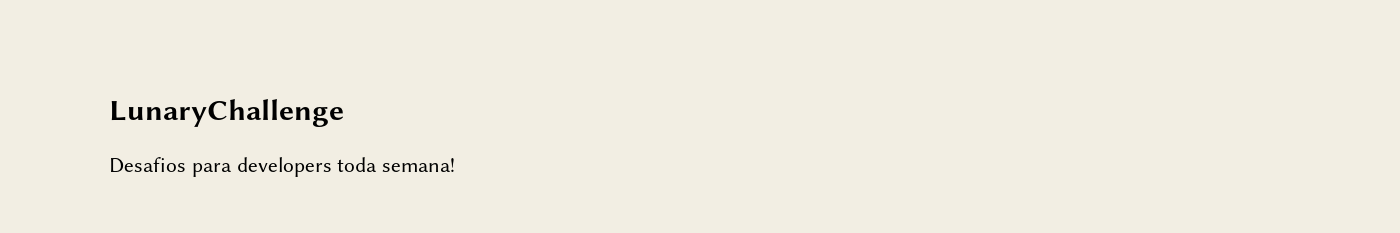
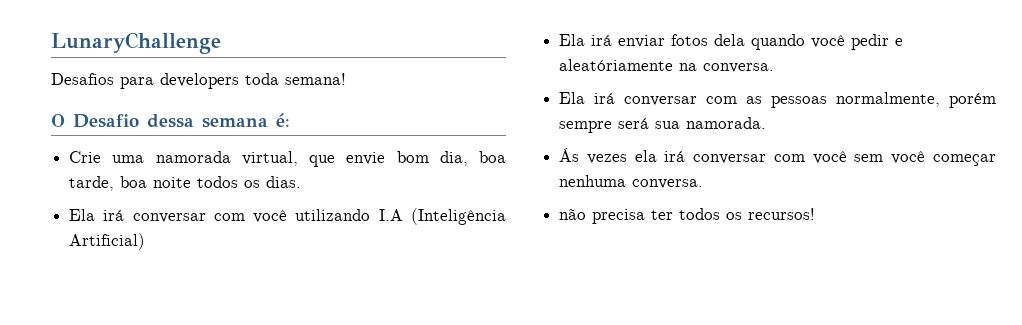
+ O Desafio dessa semana é:
+ Crie uma namorada virtual, que envie bom dia, boa tarde, boa noite todos os dias.
+ Ela irá conversar com você utilizando I.A (Inteligência Artificial)
+ Ela irá enviar fotos dela quando você pedir e aleatóriamente na conversa.
+ Ela irá conversar com as pessoas normalmente, porém sempre será sua namorada.
+ Ás vezes ela irá conversar com você sem você começar nenhuma conversa.
+ não precisa ter todos os recursos!

